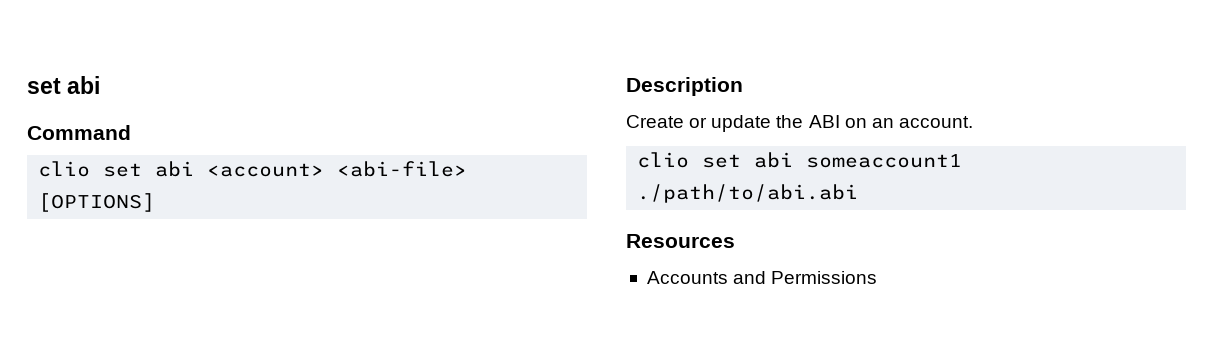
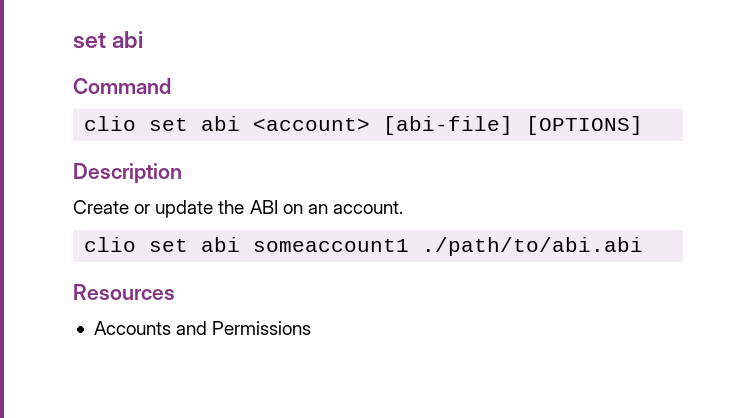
- clio set abi <account> <abi-file> [OPTIONS]
+ clio set abi <account> [abi-file] [OPTIONS]

